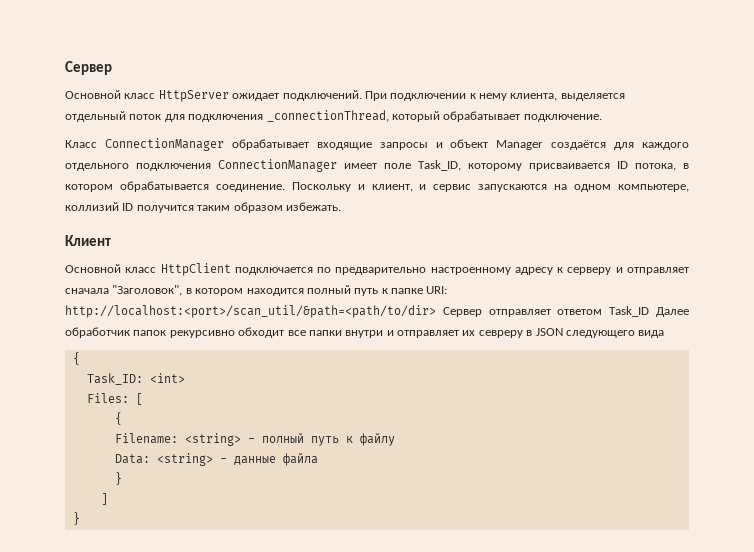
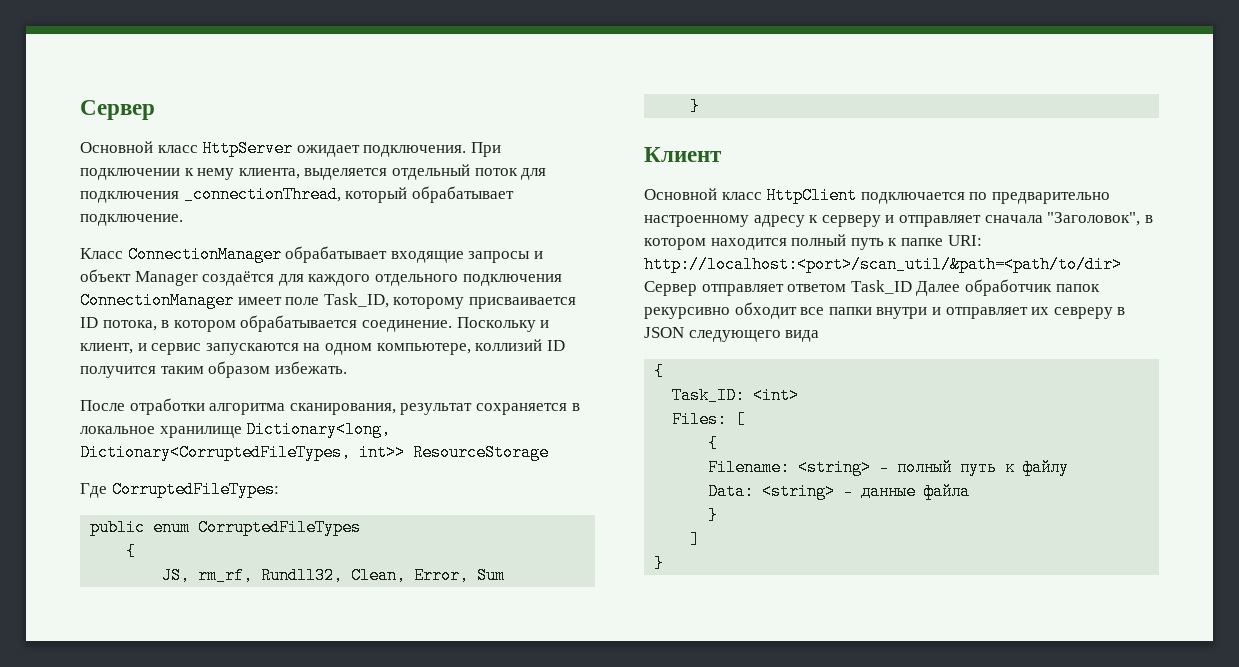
- Основной класс HttpServer ожидает подключений.
+ Основной класс HttpServer ожидает подключения.
+ После отработки алгоритма сканирования, результат сохраняется в локальное хранилище Dictionary<long, Dictionary<CorruptedFileTypes, int>> ResourceStorage
+ Где CorruptedFileTypes:
+ public enum CorruptedFileTypes
+ {
+ JS, rm_rf, Rundll32, Clean, Error, Sum
+ }

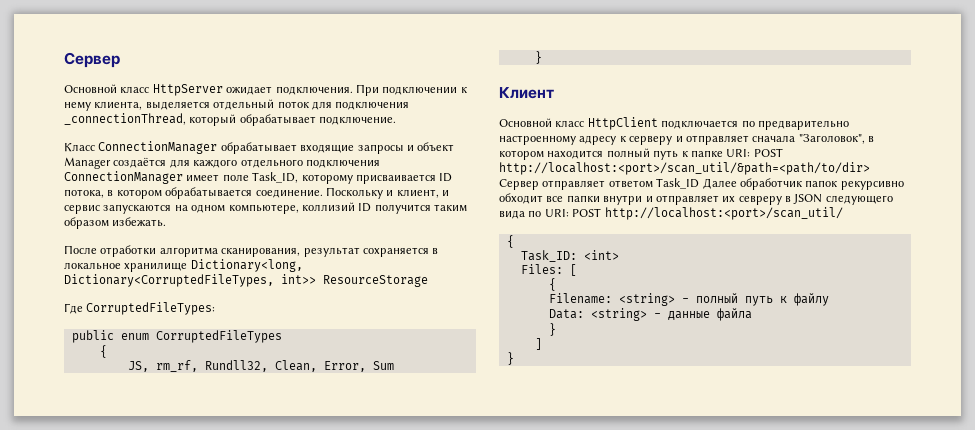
- Основной класс HttpClient подключается по предварительно настроенному адресу к серверу и отправляет сначала "Заголовок", в котором находится полный путь к папке URI: http://localhost:<port>/scan_util/&path=<path/to/dir> Сервер отправляет ответом Task_ID Далее обработчик папок рекурсивно обходит все папки внутри и отправляет их севреру в JSON следующего вида
+ Основной класс HttpClient подключается по предварительно настроенному адресу к серверу и отправляет сначала "Заголовок", в котором находится полный путь к папке URI: POST http://localhost:<port>/scan_util/&path=<path/to/dir> Сервер отправляет ответом Task_ID Далее обработчик папок рекурсивно обходит все папки внутри и отправляет их севреру в JSON следующего вида по URI: POST http://localhost:<port>/scan_util/

